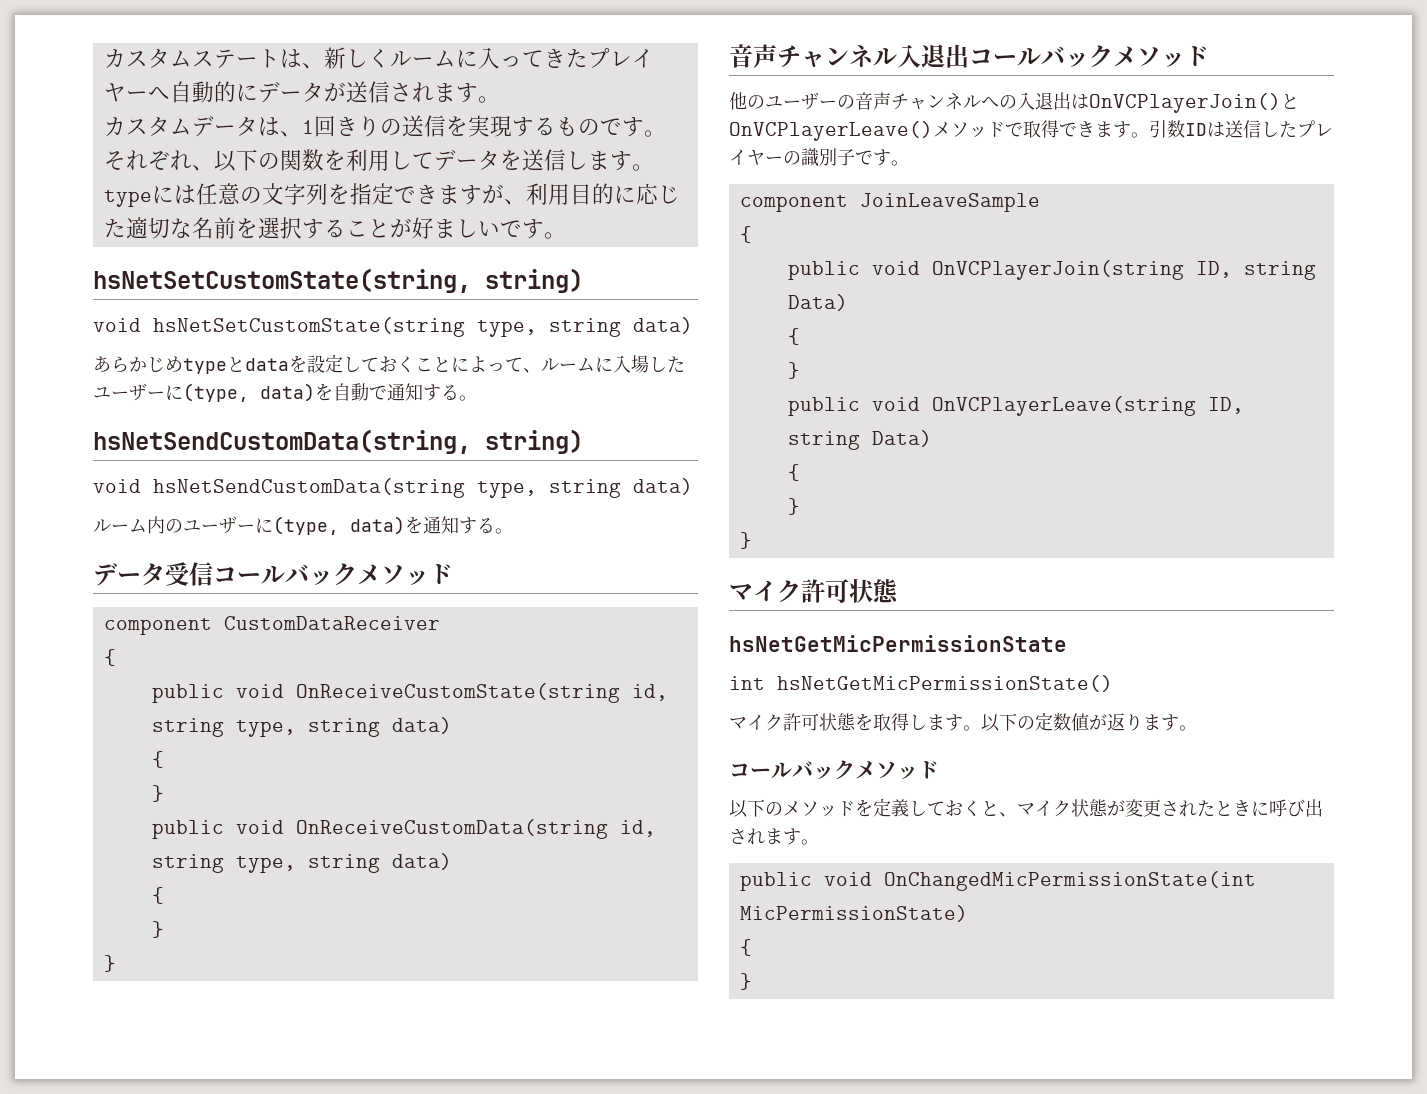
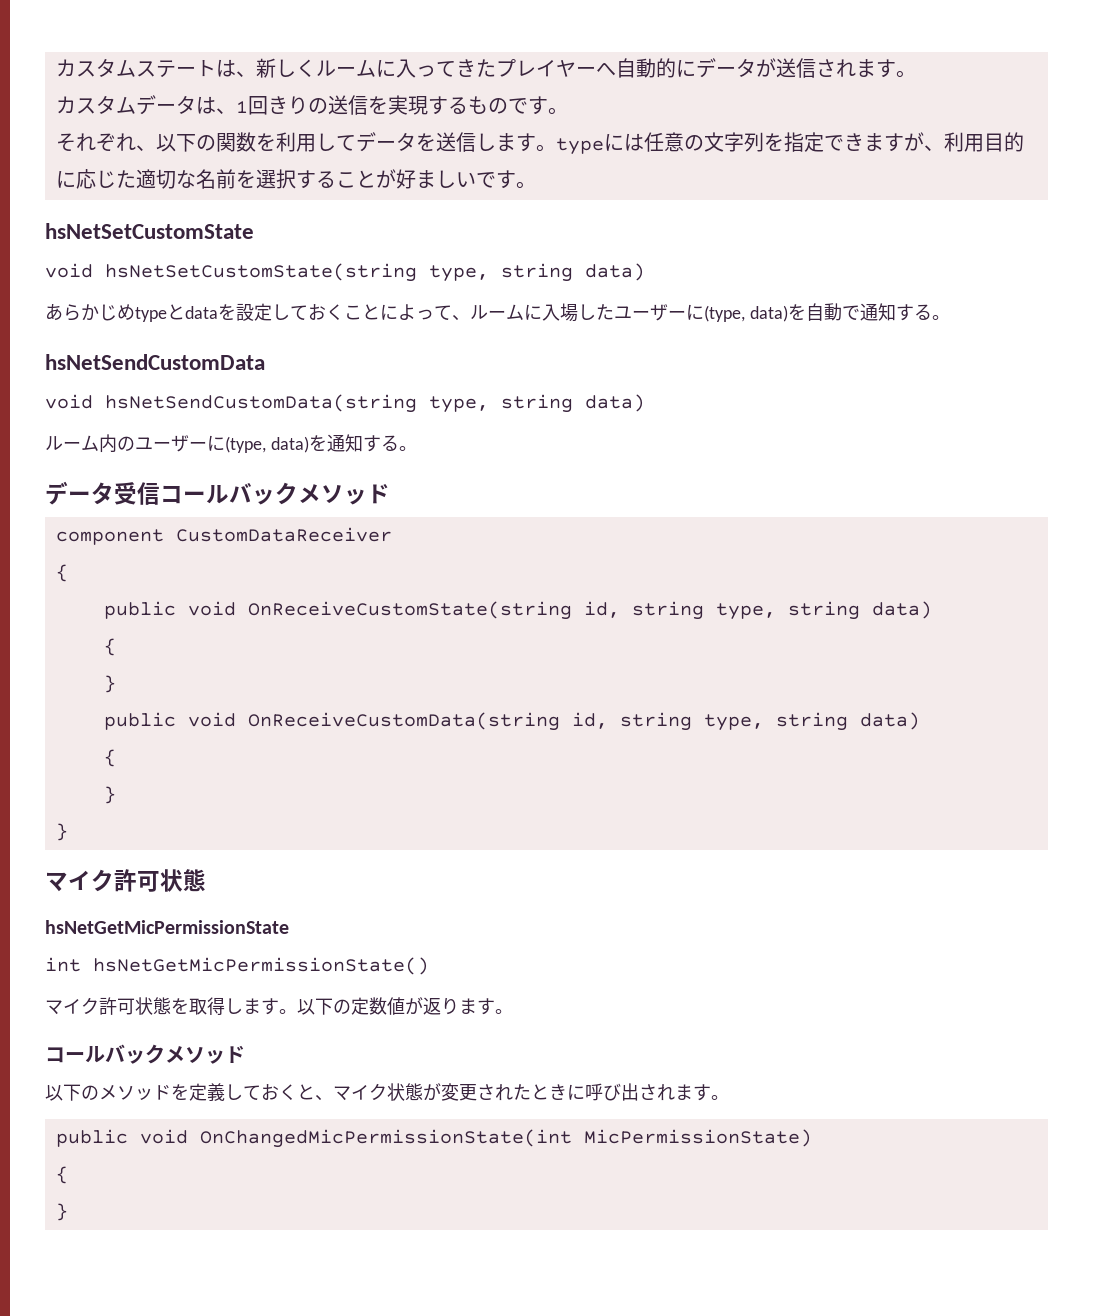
- hsNetSetCustomState(string, string)
+ hsNetSetCustomState
- hsNetSendCustomData(string, string)
+ hsNetSendCustomData
- 音声チャンネル入退出コールバックメソッド
- 他のユーザーの音声チャンネルへの入退出はOnVCPlayerJoin()とOnVCPlayerLeave()メソッドで取得できます。引数IDは送信したプレイヤーの識別子です。
- component JoinLeaveSample
- {
- public void OnVCPlayerJoin(string ID, string Data)
- {
- }
- public void OnVCPlayerLeave(string ID, string Data)
- {
- }
- }

